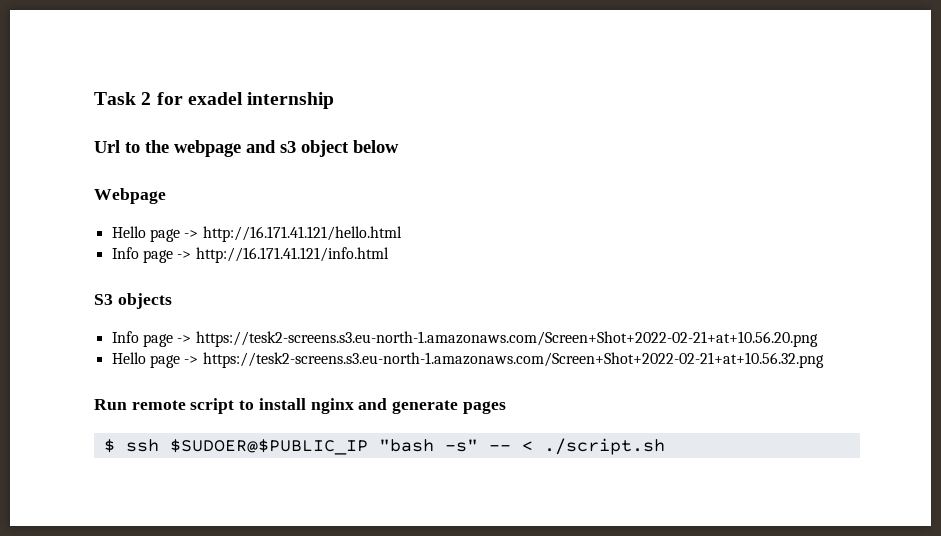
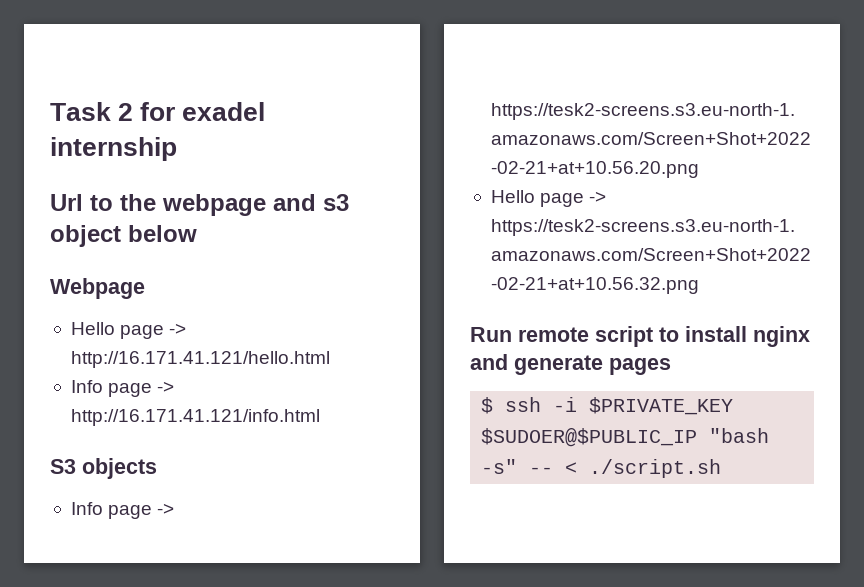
- $ ssh $SUDOER@$PUBLIC_IP "bash -s" -- < ./script.sh
+ $ ssh -i $PRIVATE_KEY $SUDOER@$PUBLIC_IP "bash -s" -- < ./script.sh

